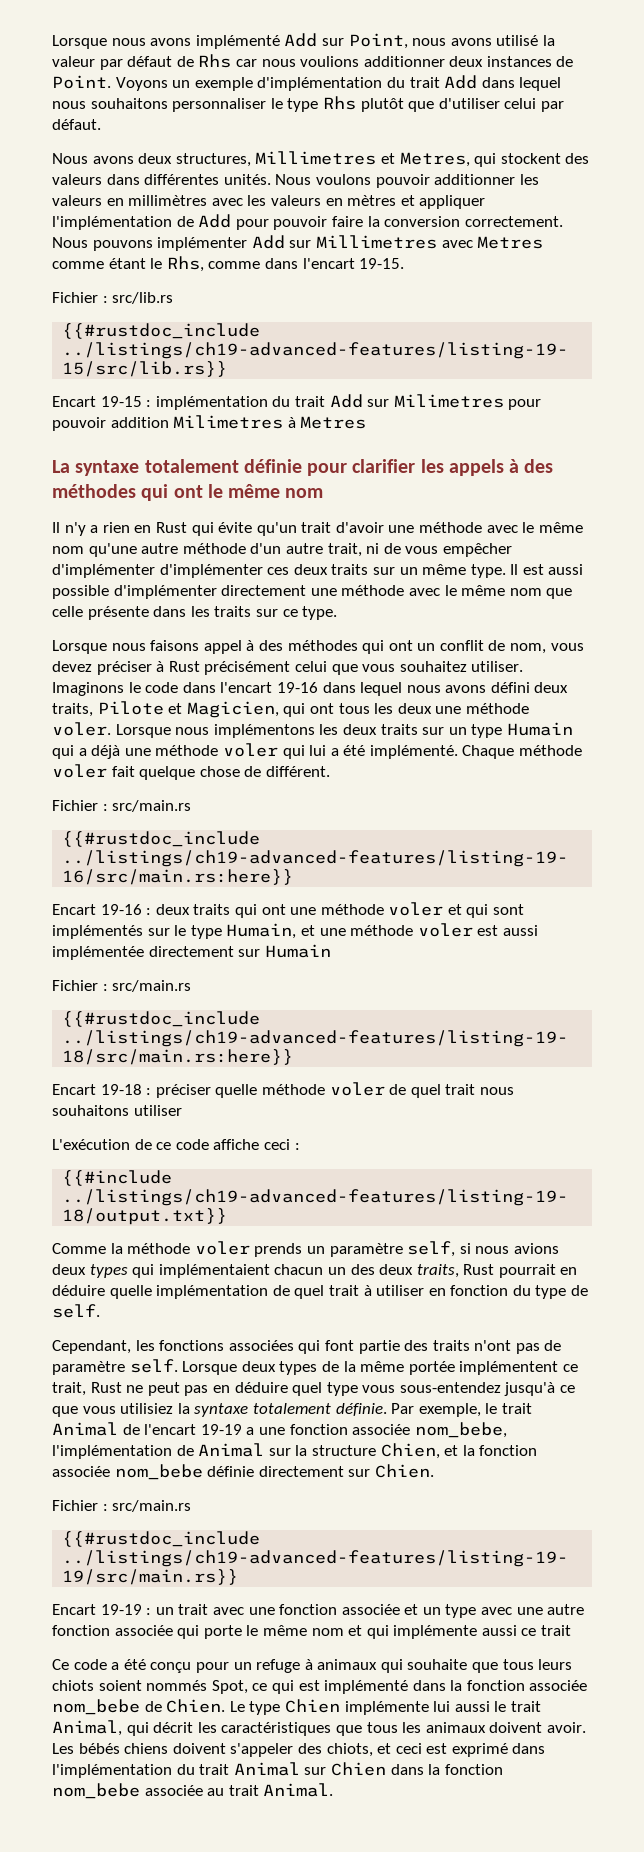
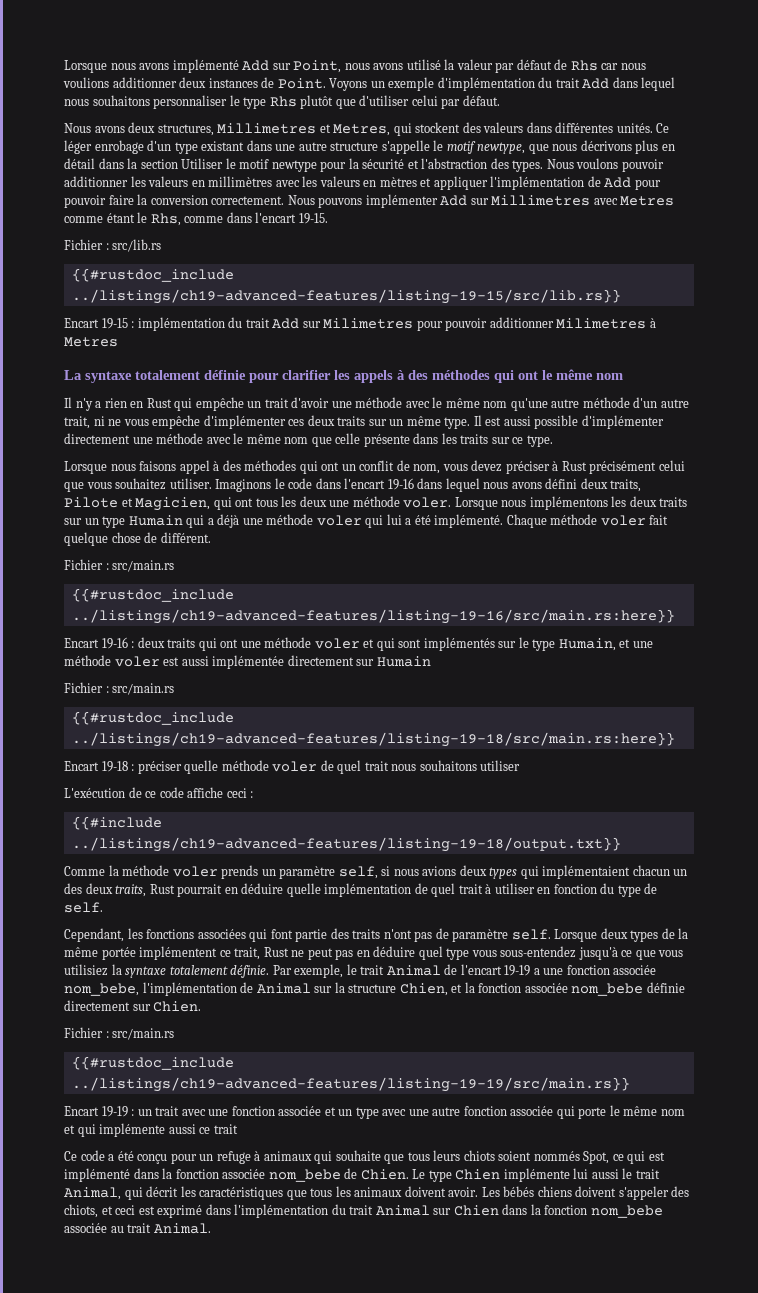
+ Ce léger enrobage d'un type existant dans une autre structure s'appelle le motif newtype, que nous décrivons plus en détail dans la section Utiliser le motif newtype pour la sécurité et l'abstraction des types.
- Encart 19-15 : implémentation du trait Add sur Milimetres pour pouvoir addition Milimetres à Metres
+ Encart 19-15 : implémentation du trait Add sur Milimetres pour pouvoir additionner Milimetres à Metres
- Il n'y a rien en Rust qui évite qu'un trait d'avoir une méthode avec le même nom qu'une autre méthode d'un autre trait, ni de vous empêcher d'implémenter d'implémenter ces deux traits sur un même type.
+ Il n'y a rien en Rust qui empêche un trait d'avoir une méthode avec le même nom qu'une autre méthode d'un autre trait, ni ne vous empêche d'implémenter ces deux traits sur un même type.

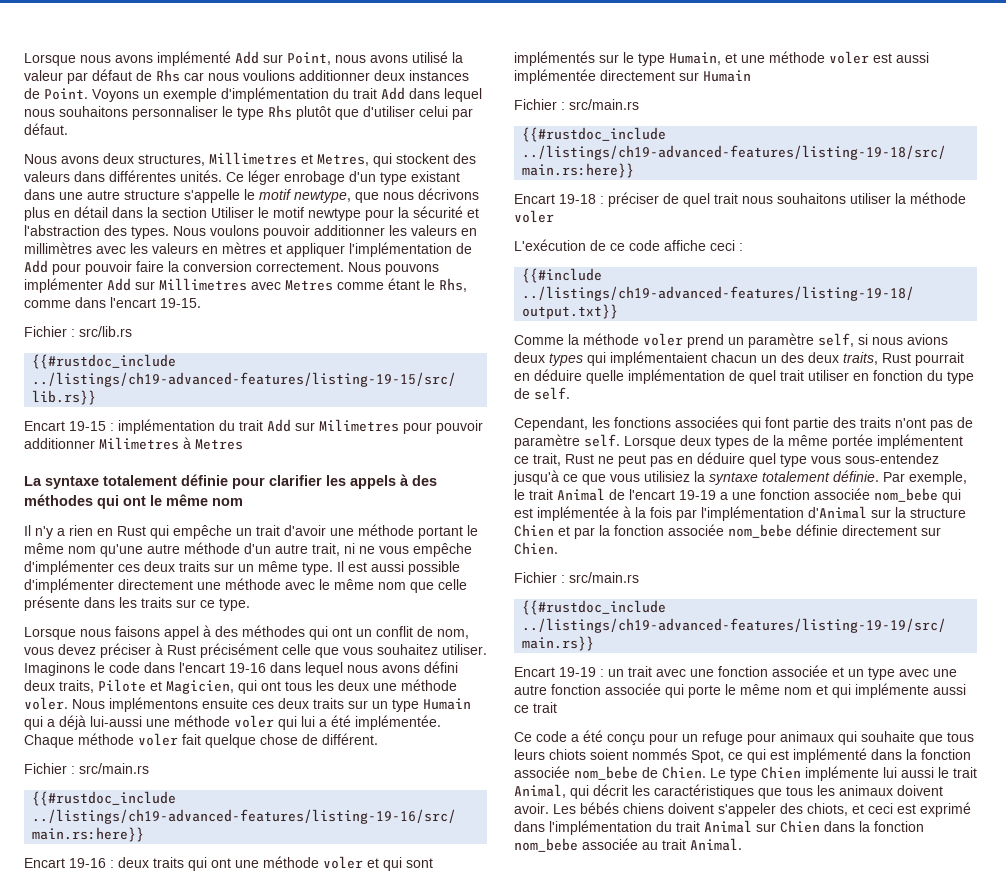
- Il n'y a rien en Rust qui empêche un trait d'avoir une méthode avec le même nom qu'une autre méthode d'un autre trait, ni ne vous empêche d'implémenter ces deux traits sur un même type.
+ Il n'y a rien en Rust qui empêche un trait d'avoir une méthode portant le même nom qu'une autre méthode d'un autre trait, ni ne vous empêche d'implémenter ces deux traits sur un même type.
- Lorsque nous faisons appel à des méthodes qui ont un conflit de nom, vous devez préciser à Rust précisément celui que vous souhaitez utiliser.
+ Lorsque nous faisons appel à des méthodes qui ont un conflit de nom, vous devez préciser à Rust précisément celle que vous souhaitez utiliser.
- Lorsque nous implémentons les deux traits sur un type Humain qui a déjà une méthode voler qui lui a été implémenté.
+ Nous implémentons ensuite ces deux traits sur un type Humain qui a déjà lui-aussi une méthode voler qui lui a été implémentée.
- Encart 19-18 : préciser quelle méthode voler de quel trait nous souhaitons utiliser
+ Encart 19-18 : préciser de quel trait nous souhaitons utiliser la méthode voler
- Comme la méthode voler prends un paramètre self, si nous avions deux types qui implémentaient chacun un des deux traits, Rust pourrait en déduire quelle implémentation de quel trait à utiliser en fonction du type de self.
+ Comme la méthode voler prend un paramètre self, si nous avions deux types qui implémentaient chacun un des deux traits, Rust pourrait en déduire quelle implémentation de quel trait utiliser en fonction du type de self.
- Par exemple, le trait Animal de l'encart 19-19 a une fonction associée nom_bebe, l'implémentation de Animal sur la structure Chien, et la fonction associée nom_bebe définie directement sur Chien.
+ Par exemple, le trait Animal de l'encart 19-19 a une fonction associée nom_bebe qui est implémentée à la fois par l'implémentation d'Animal sur la structure Chien et par la fonction associée nom_bebe définie directement sur Chien.
- Ce code a été conçu pour un refuge à animaux qui souhaite que tous leurs chiots soient nommés Spot, ce qui est implémenté dans la fonction associée nom_bebe de Chien.
+ Ce code a été conçu pour un refuge pour animaux qui souhaite que tous leurs chiots soient nommés Spot, ce qui est implémenté dans la fonction associée nom_bebe de Chien.

